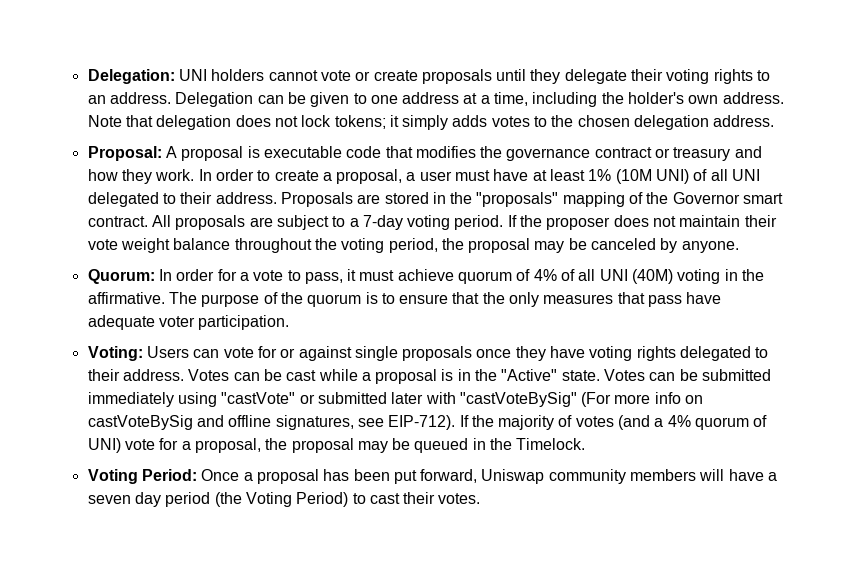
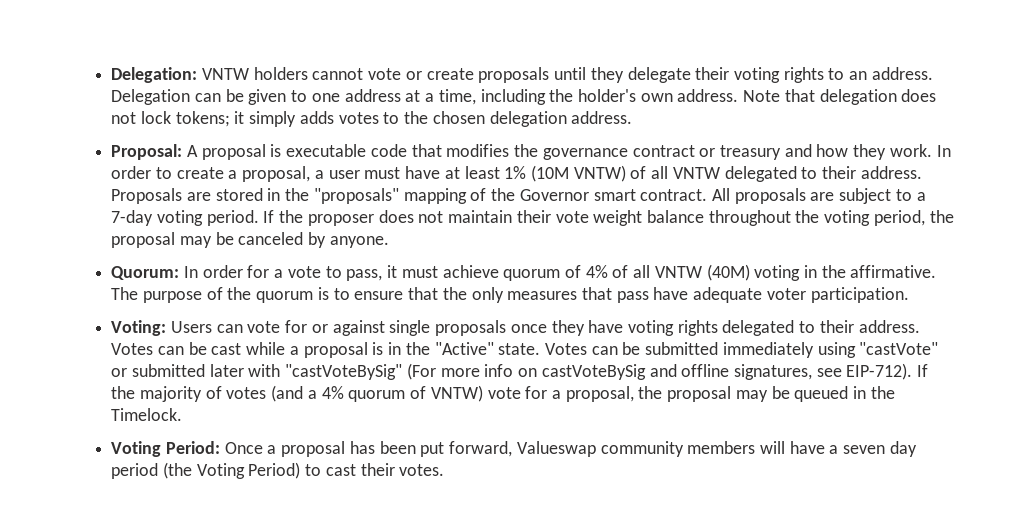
- Delegation: UNI holders cannot vote or create proposals until they delegate their voting rights to an address.
+ Delegation: VNTW holders cannot vote or create proposals until they delegate their voting rights to an address.
- In order to create a proposal, a user must have at least 1% (10M UNI) of all UNI delegated to their address.
+ In order to create a proposal, a user must have at least 1% (10M VNTW) of all VNTW delegated to their address.
- Quorum: In order for a vote to pass, it must achieve quorum of 4% of all UNI (40M) voting in the affirmative.
+ Quorum: In order for a vote to pass, it must achieve quorum of 4% of all VNTW (40M) voting in the affirmative.
- If the majority of votes (and a 4% quorum of UNI) vote for a proposal, the proposal may be queued in the Timelock.
+ If the majority of votes (and a 4% quorum of VNTW) vote for a proposal, the proposal may be queued in the Timelock.
- Voting Period: Once a proposal has been put forward, Uniswap community members will have a seven day period (the Voting Period) to cast their votes.
+ Voting Period: Once a proposal has been put forward, Valueswap community members will have a seven day period (the Voting Period) to cast their votes.

